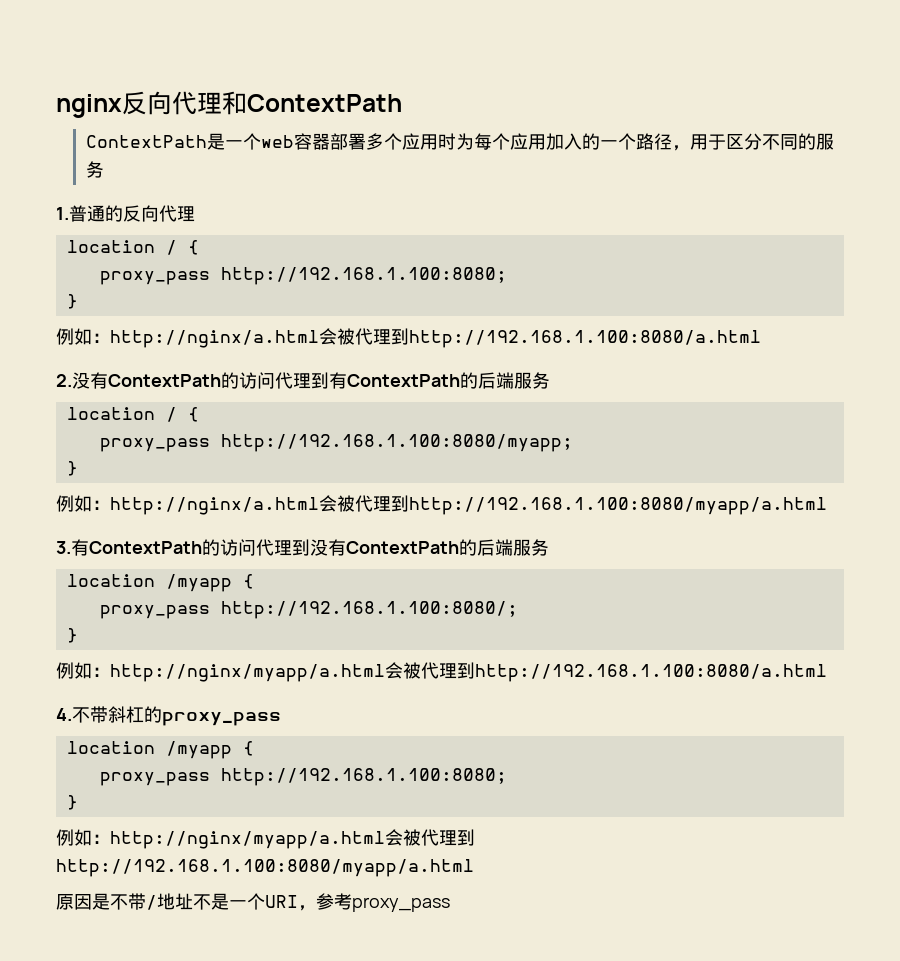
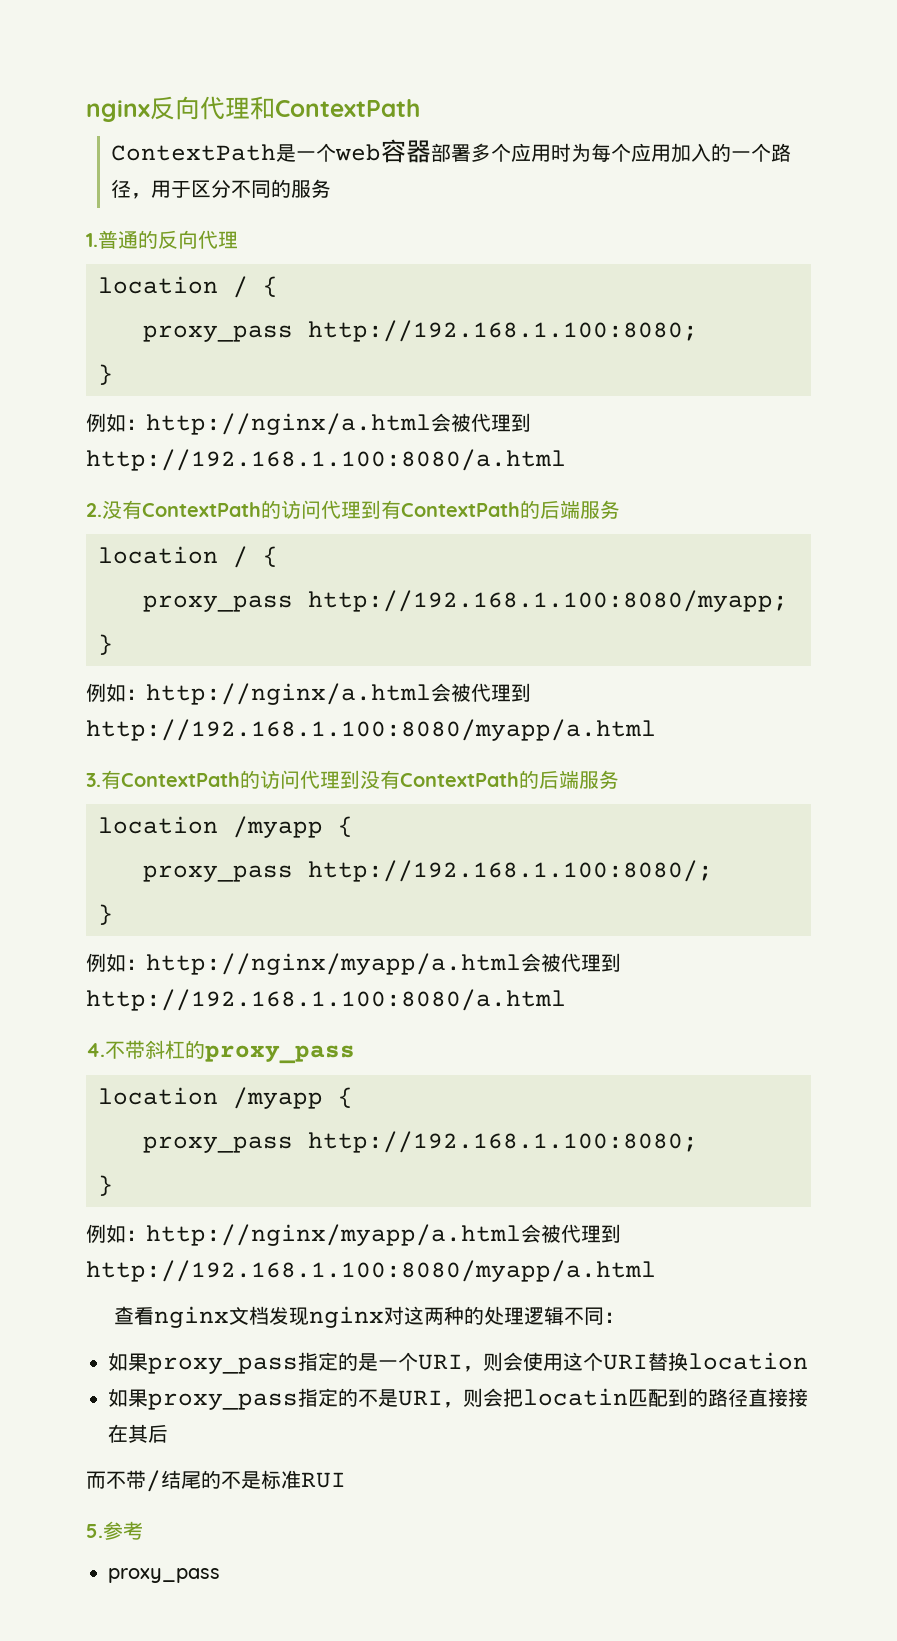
- 原因是不带/地址不是一个URI，参考proxy_pass
+ 查看nginx文档发现nginx对这两种的处理逻辑不同：
+ 如果proxy_pass指定的是一个URI，则会使用这个URI替换location
+ 如果proxy_pass指定的不是URI，则会把locatin匹配到的路径直接接在其后
+ 而不带/结尾的不是标准RUI
+ 5.参考
+ proxy_pass

